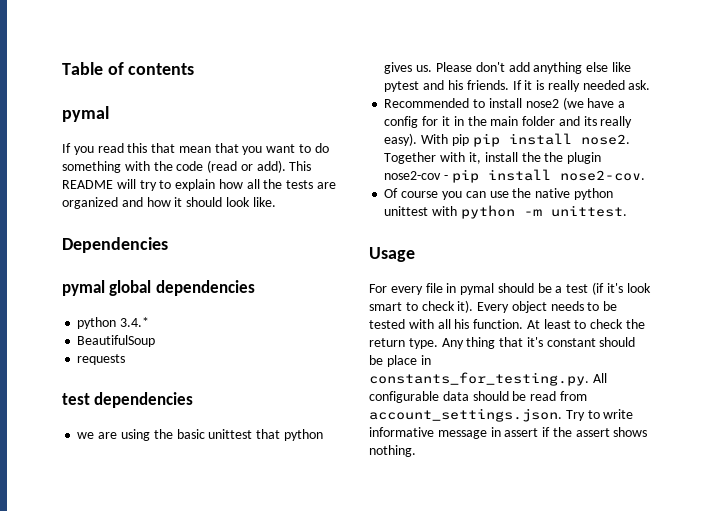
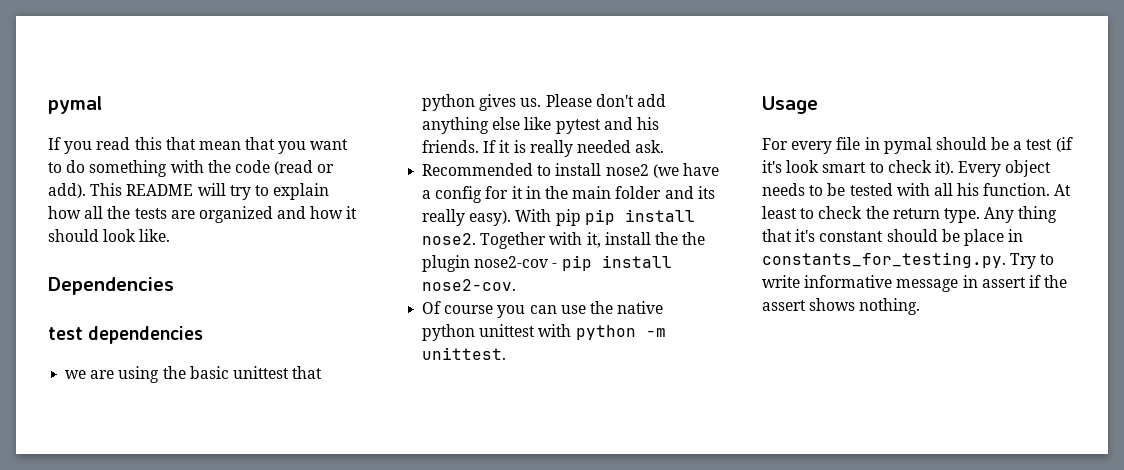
- Table of contents
- pymal global dependencies
- python 3.4.*
- BeautifulSoup
- requests
- Any thing that it's constant should be place in constants_for_testing.py. All configurable data should be read from account_settings.json. Try to write informative message in assert if the assert shows nothing.
+ Any thing that it's constant should be place in constants_for_testing.py. Try to write informative message in assert if the assert shows nothing.

